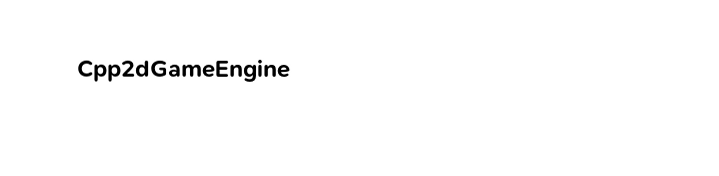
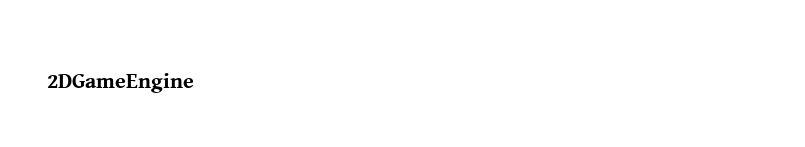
- Cpp2dGameEngine
+ 2DGameEngine

